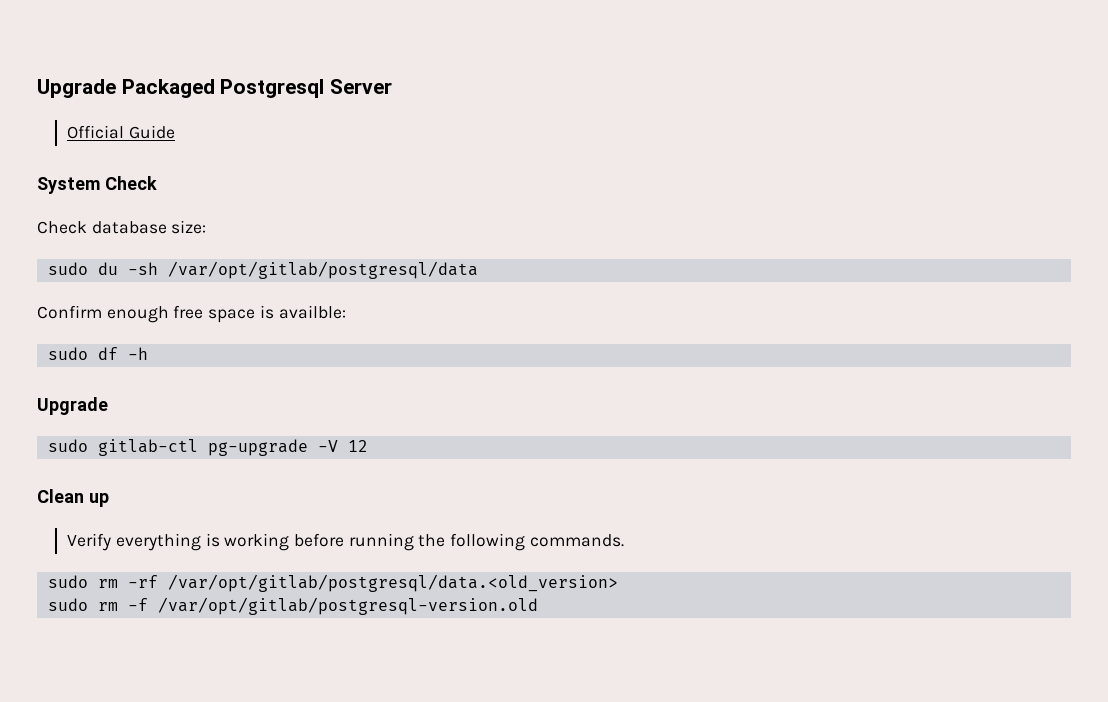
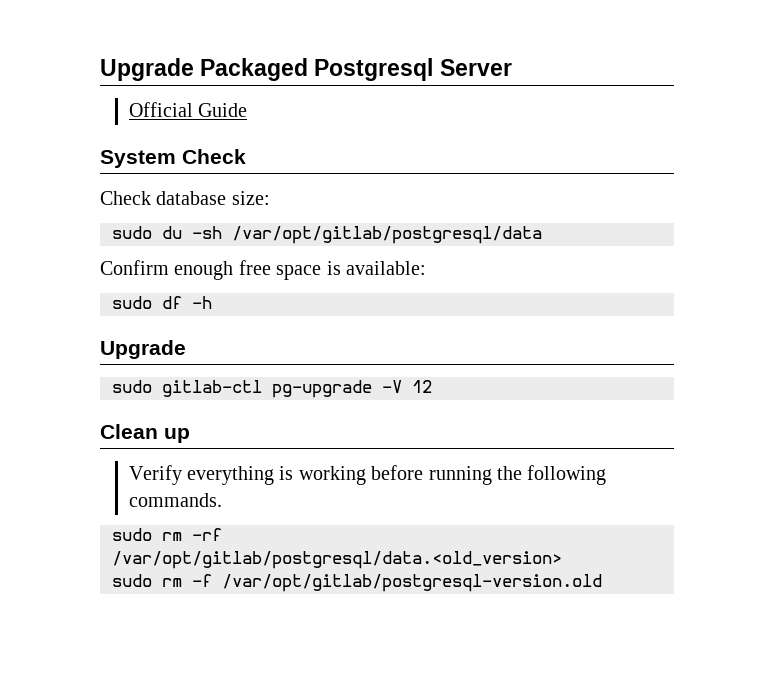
- Confirm enough free space is availble:
+ Confirm enough free space is available:

